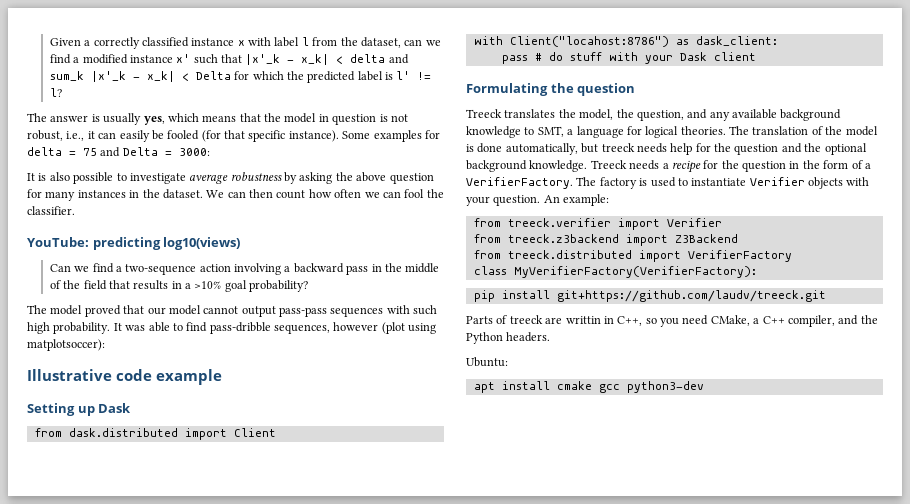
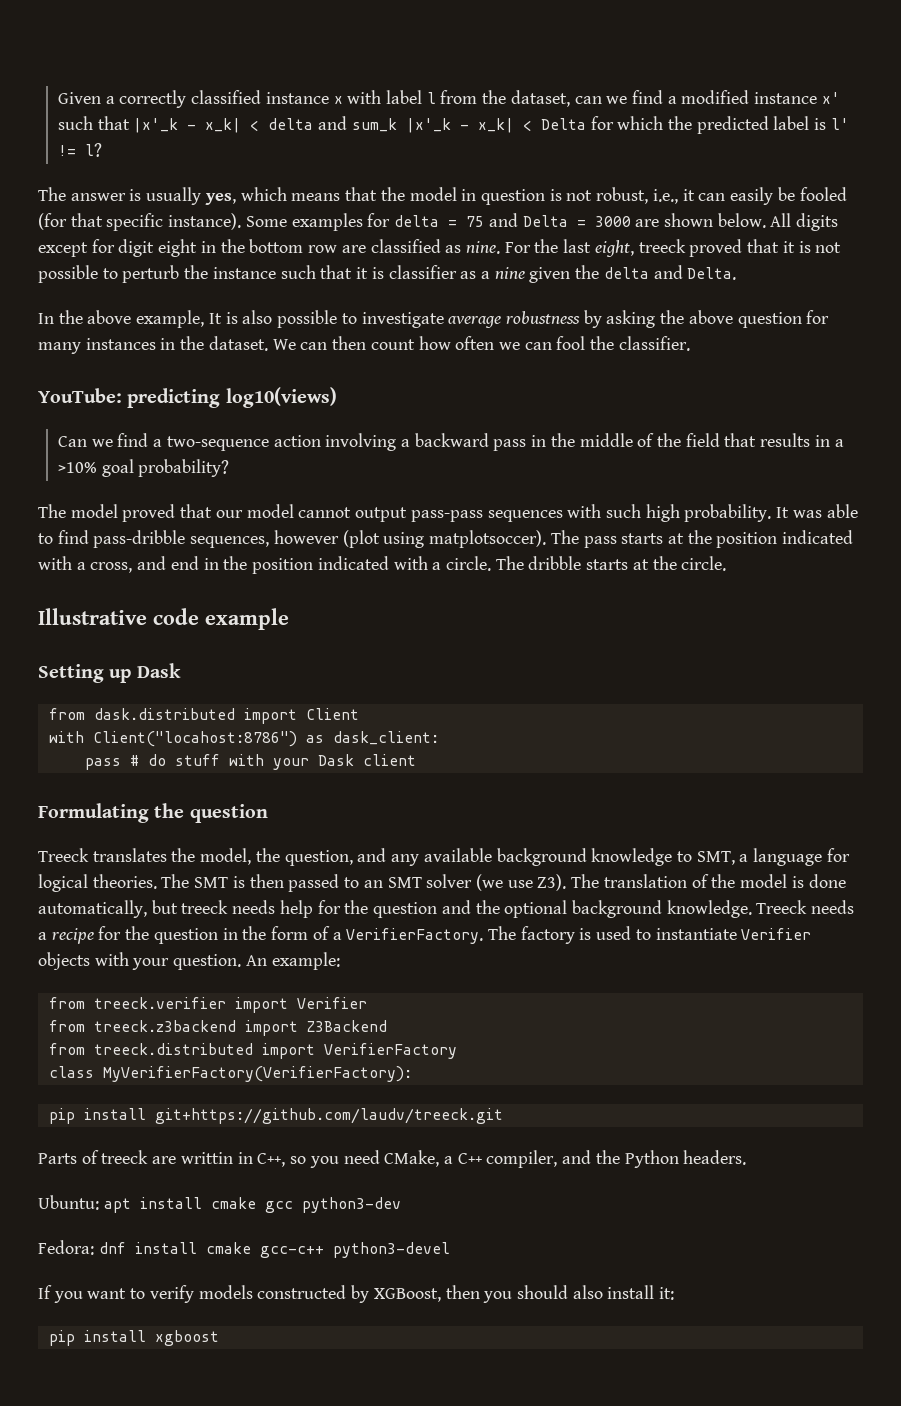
- Some examples for delta = 75 and Delta = 3000:
- It is also possible to investigate average robustness by asking the above question for many instances in the dataset.
+ Some examples for delta = 75 and Delta = 3000 are shown below. All digits except for digit eight in the bottom row are classified as nine. For the last eight, treeck proved that it is not possible to perturb the instance such that it is classifier as a nine given the delta and Delta.
+ In the above example, It is also possible to investigate average robustness by asking the above question for many instances in the dataset.
- It was able to find pass-dribble sequences, however (plot using matplotsoccer):
+ It was able to find pass-dribble sequences, however (plot using matplotsoccer). The pass starts at the position indicated with a cross, and end in the position indicated with a circle. The dribble starts at the circle.
- The translation of the model is done automatically, but treeck needs help for the question and the optional background knowledge.
+ The SMT is then passed to an SMT solver (we use Z3). The translation of the model is done automatically, but treeck needs help for the question and the optional background knowledge.
- Ubuntu:
- apt install cmake gcc python3-dev
+ Ubuntu: apt install cmake gcc python3-dev
+ Fedora: dnf install cmake gcc-c++ python3-devel
+ If you want to verify models constructed by XGBoost, then you should also install it:
+ pip install xgboost

